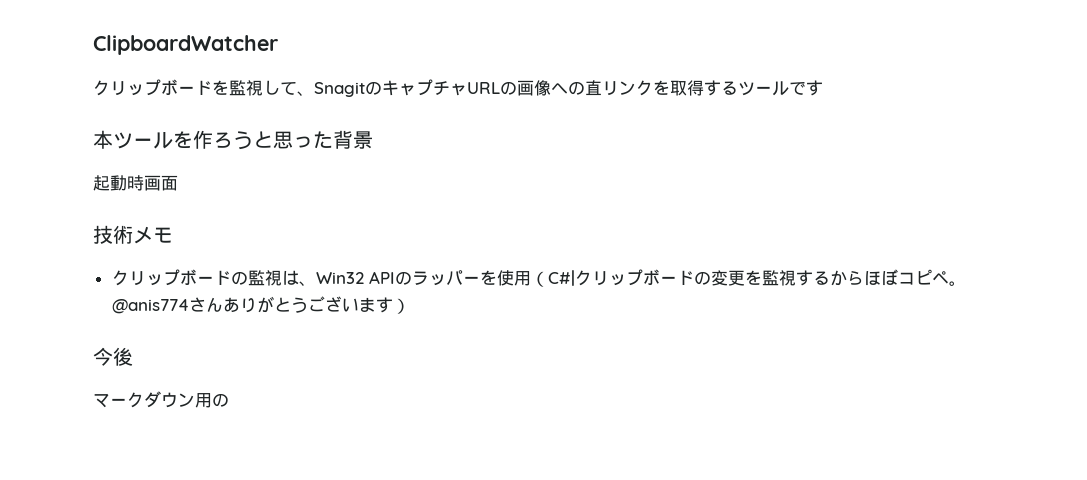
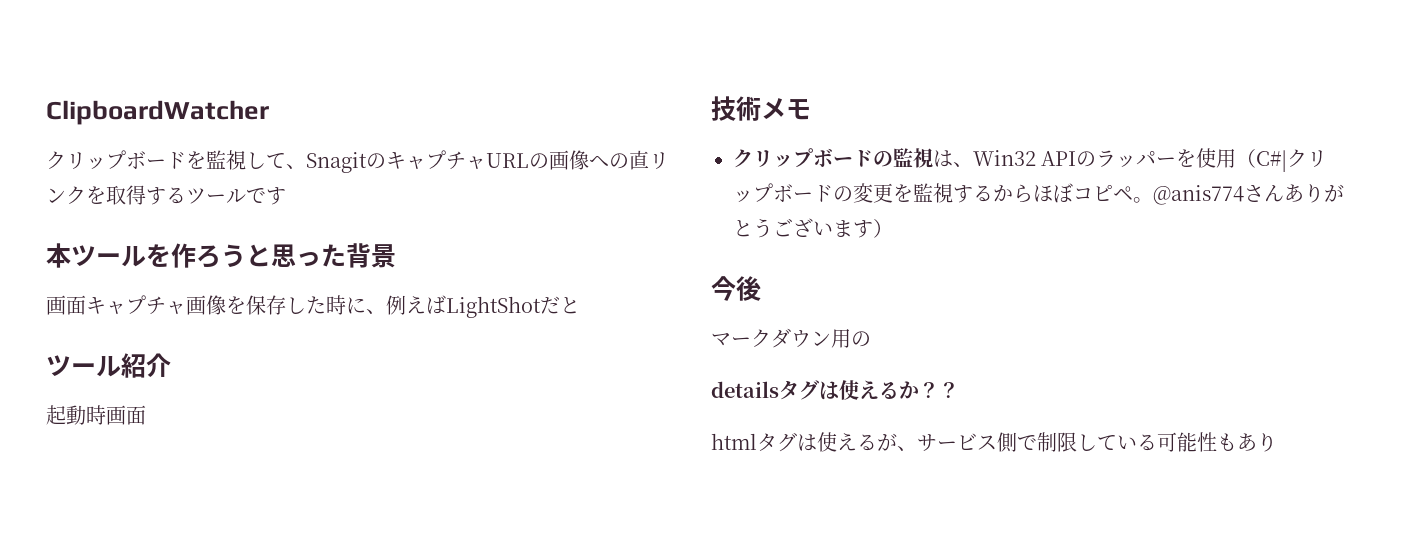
+ 画面キャプチャ画像を保存した時に、例えばLightShotだと
+ ツール紹介
+ detailsタグは使えるか？？
+ htmlタグは使えるが、サービス側で制限している可能性もあり

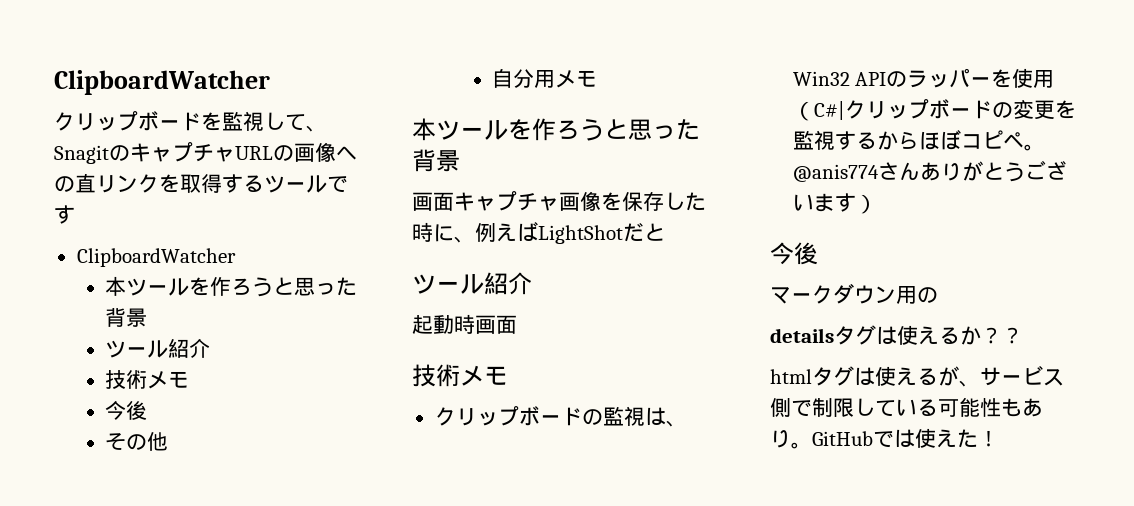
  クリップボードを監視して、SnagitのキャプチャURLの画像への直リンクを取得するツールです
+ ClipboardWatcher
+ 本ツールを作ろうと思った背景
+ ツール紹介
+ 技術メモ
+ 今後
+ その他
+ 自分用メモ
- htmlタグは使えるが、サービス側で制限している可能性もあり
+ htmlタグは使えるが、サービス側で制限している可能性もあり。GitHubでは使えた！

